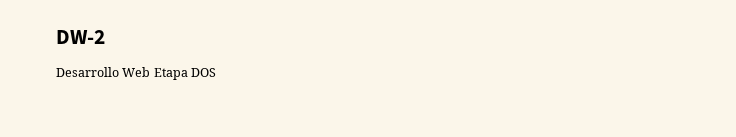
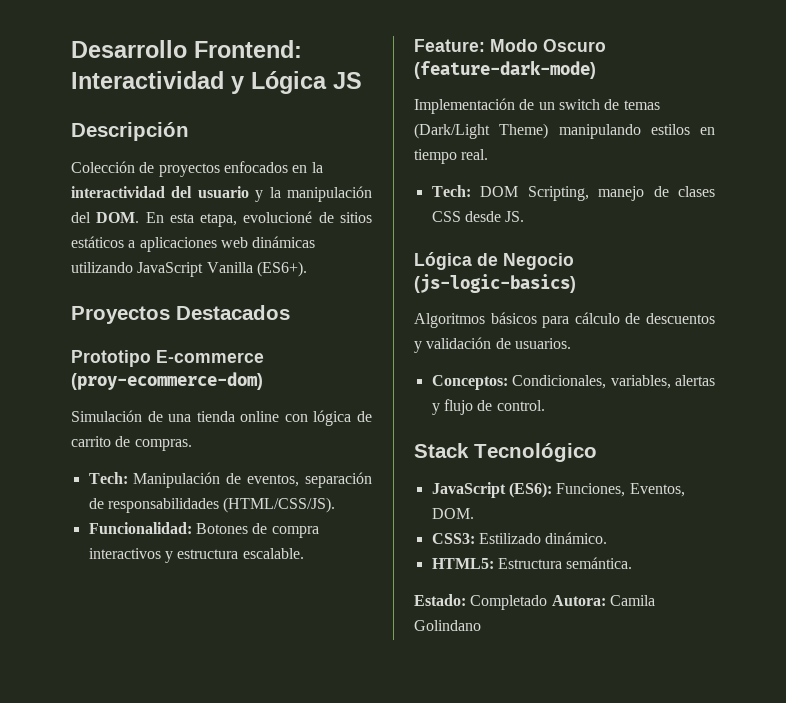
- DW-2
- Desarrollo Web Etapa DOS
+ Desarrollo Frontend: Interactividad y Lógica JS
+ Descripción
+ Colección de proyectos enfocados en la interactividad del usuario y la manipulación del DOM. En esta etapa, evolucioné de sitios estáticos a aplicaciones web dinámicas utilizando JavaScript Vanilla (ES6+).
+ Proyectos Destacados
+ Prototipo E-commerce (proy-ecommerce-dom)
+ Simulación de una tienda online con lógica de carrito de compras.
+ Tech: Manipulación de eventos, separación de responsabilidades (HTML/CSS/JS).
+ Funcionalidad: Botones de compra interactivos y estructura escalable.
+ Feature: Modo Oscuro (feature-dark-mode)
+ Implementación de un switch de temas (Dark/Light Theme) manipulando estilos en tiempo real.
+ Tech: DOM Scripting, manejo de clases CSS desde JS.
+ Lógica de Negocio (js-logic-basics)
+ Algoritmos básicos para cálculo de descuentos y validación de usuarios.
+ Conceptos: Condicionales, variables, alertas y flujo de control.
+ Stack Tecnológico
+ JavaScript (ES6): Funciones, Eventos, DOM.
+ CSS3: Estilizado dinámico.
+ HTML5: Estructura semántica.
+ Estado: Completado Autora: Camila Golindano

